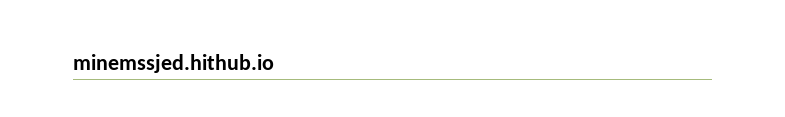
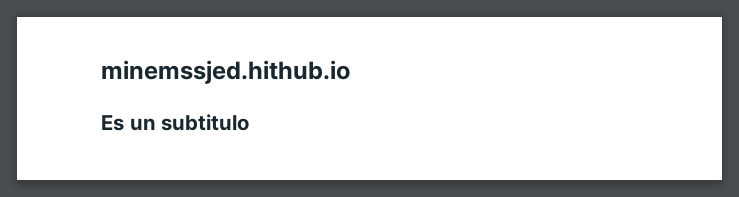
+ Es un subtitulo

